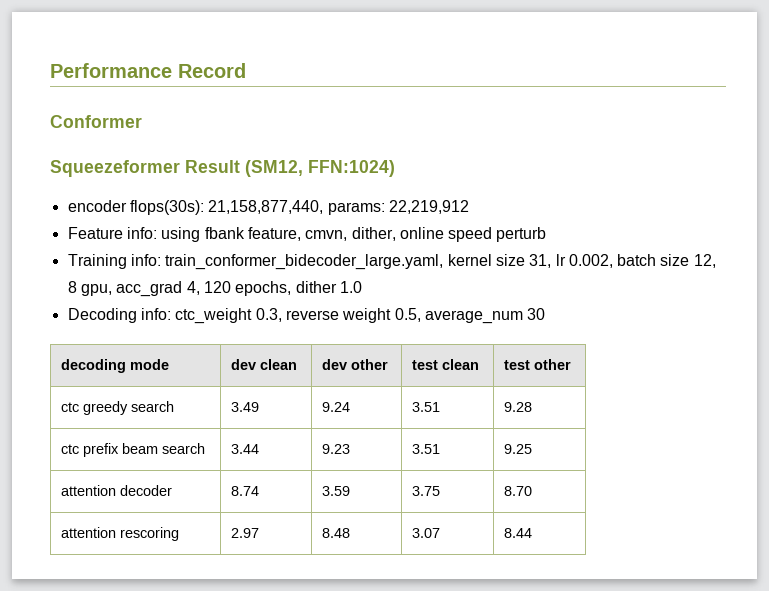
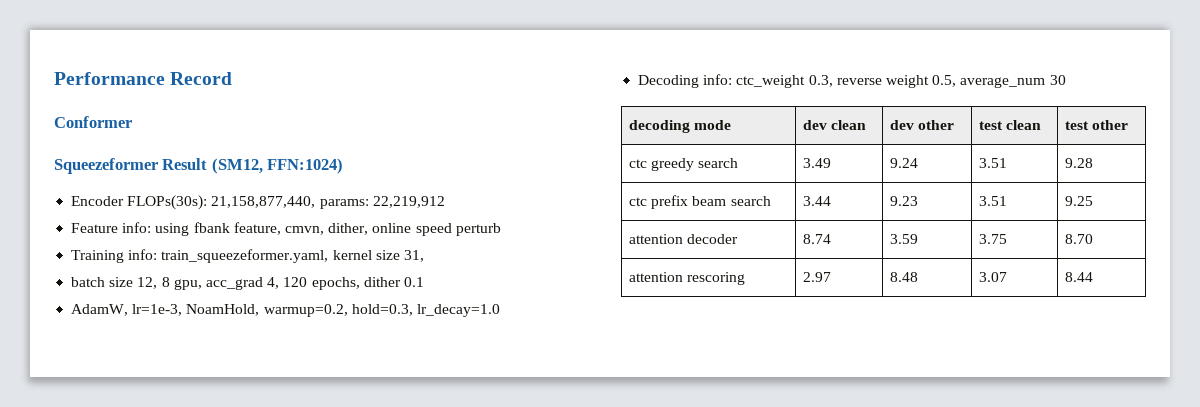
- encoder flops(30s): 21,158,877,440, params: 22,219,912
+ Encoder FLOPs(30s): 21,158,877,440, params: 22,219,912
- Training info: train_conformer_bidecoder_large.yaml, kernel size 31, lr 0.002, batch size 12, 8 gpu, acc_grad 4, 120 epochs, dither 1.0
+ Training info: train_squeezeformer.yaml, kernel size 31,
+ batch size 12, 8 gpu, acc_grad 4, 120 epochs, dither 0.1
+ AdamW, lr=1e-3, NoamHold, warmup=0.2, hold=0.3, lr_decay=1.0

